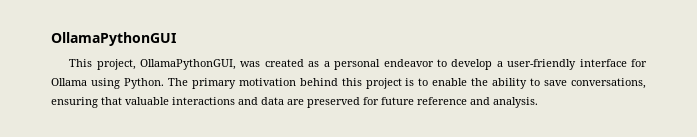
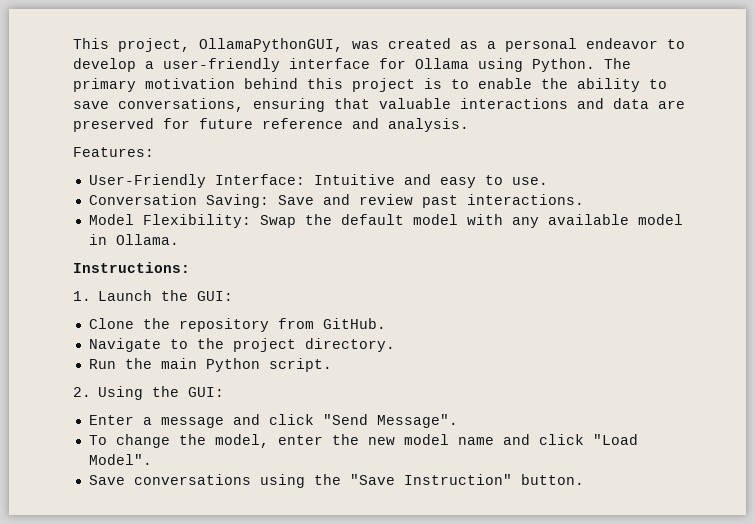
- OllamaPythonGUI
+ Features:
+ User-Friendly Interface: Intuitive and easy to use.
+ Conversation Saving: Save and review past interactions.
+ Model Flexibility: Swap the default model with any available model in Ollama.
+ Instructions:
+ 1. Launch the GUI:
+ Clone the repository from GitHub.
+ Navigate to the project directory.
+ Run the main Python script.
+ 2. Using the GUI:
+ Enter a message and click "Send Message".
+ To change the model, enter the new model name and click "Load Model".
+ Save conversations using the "Save Instruction" button.

